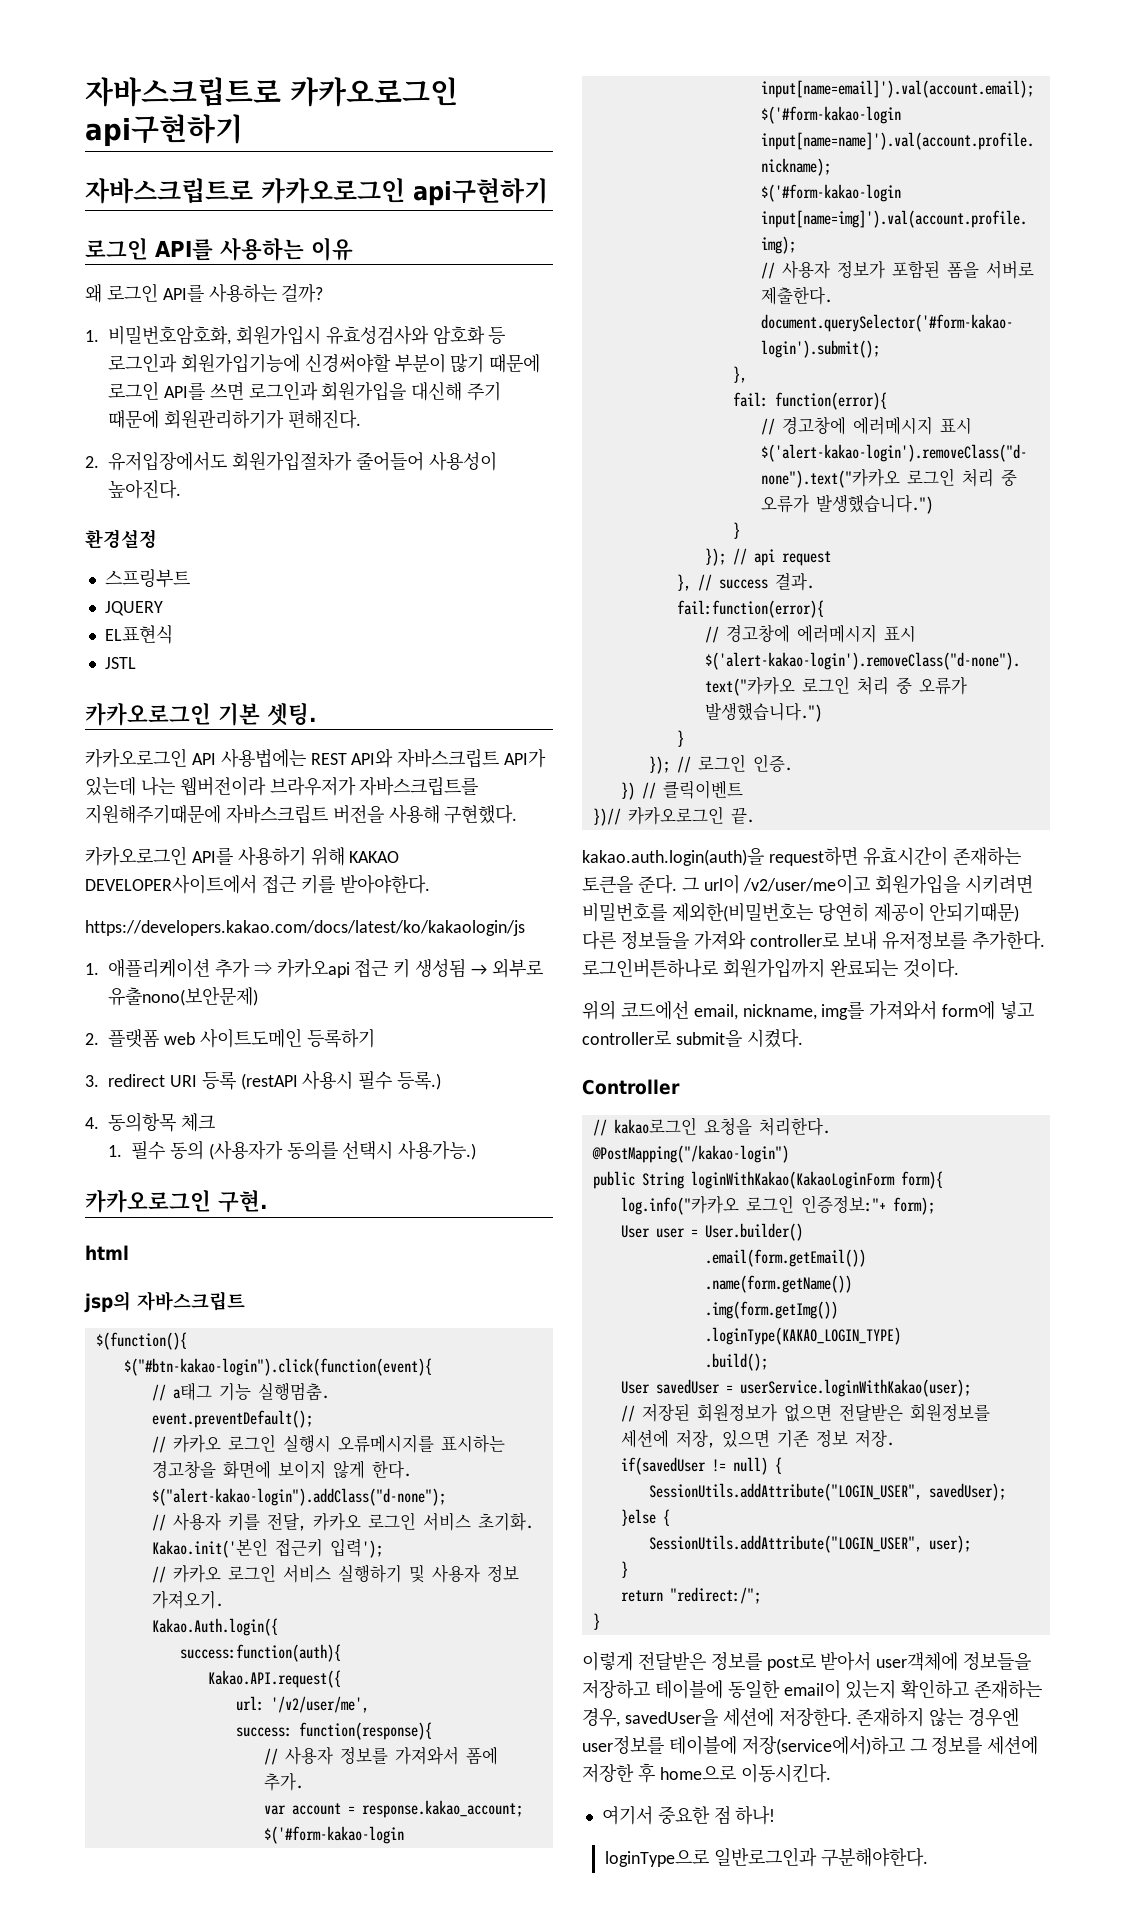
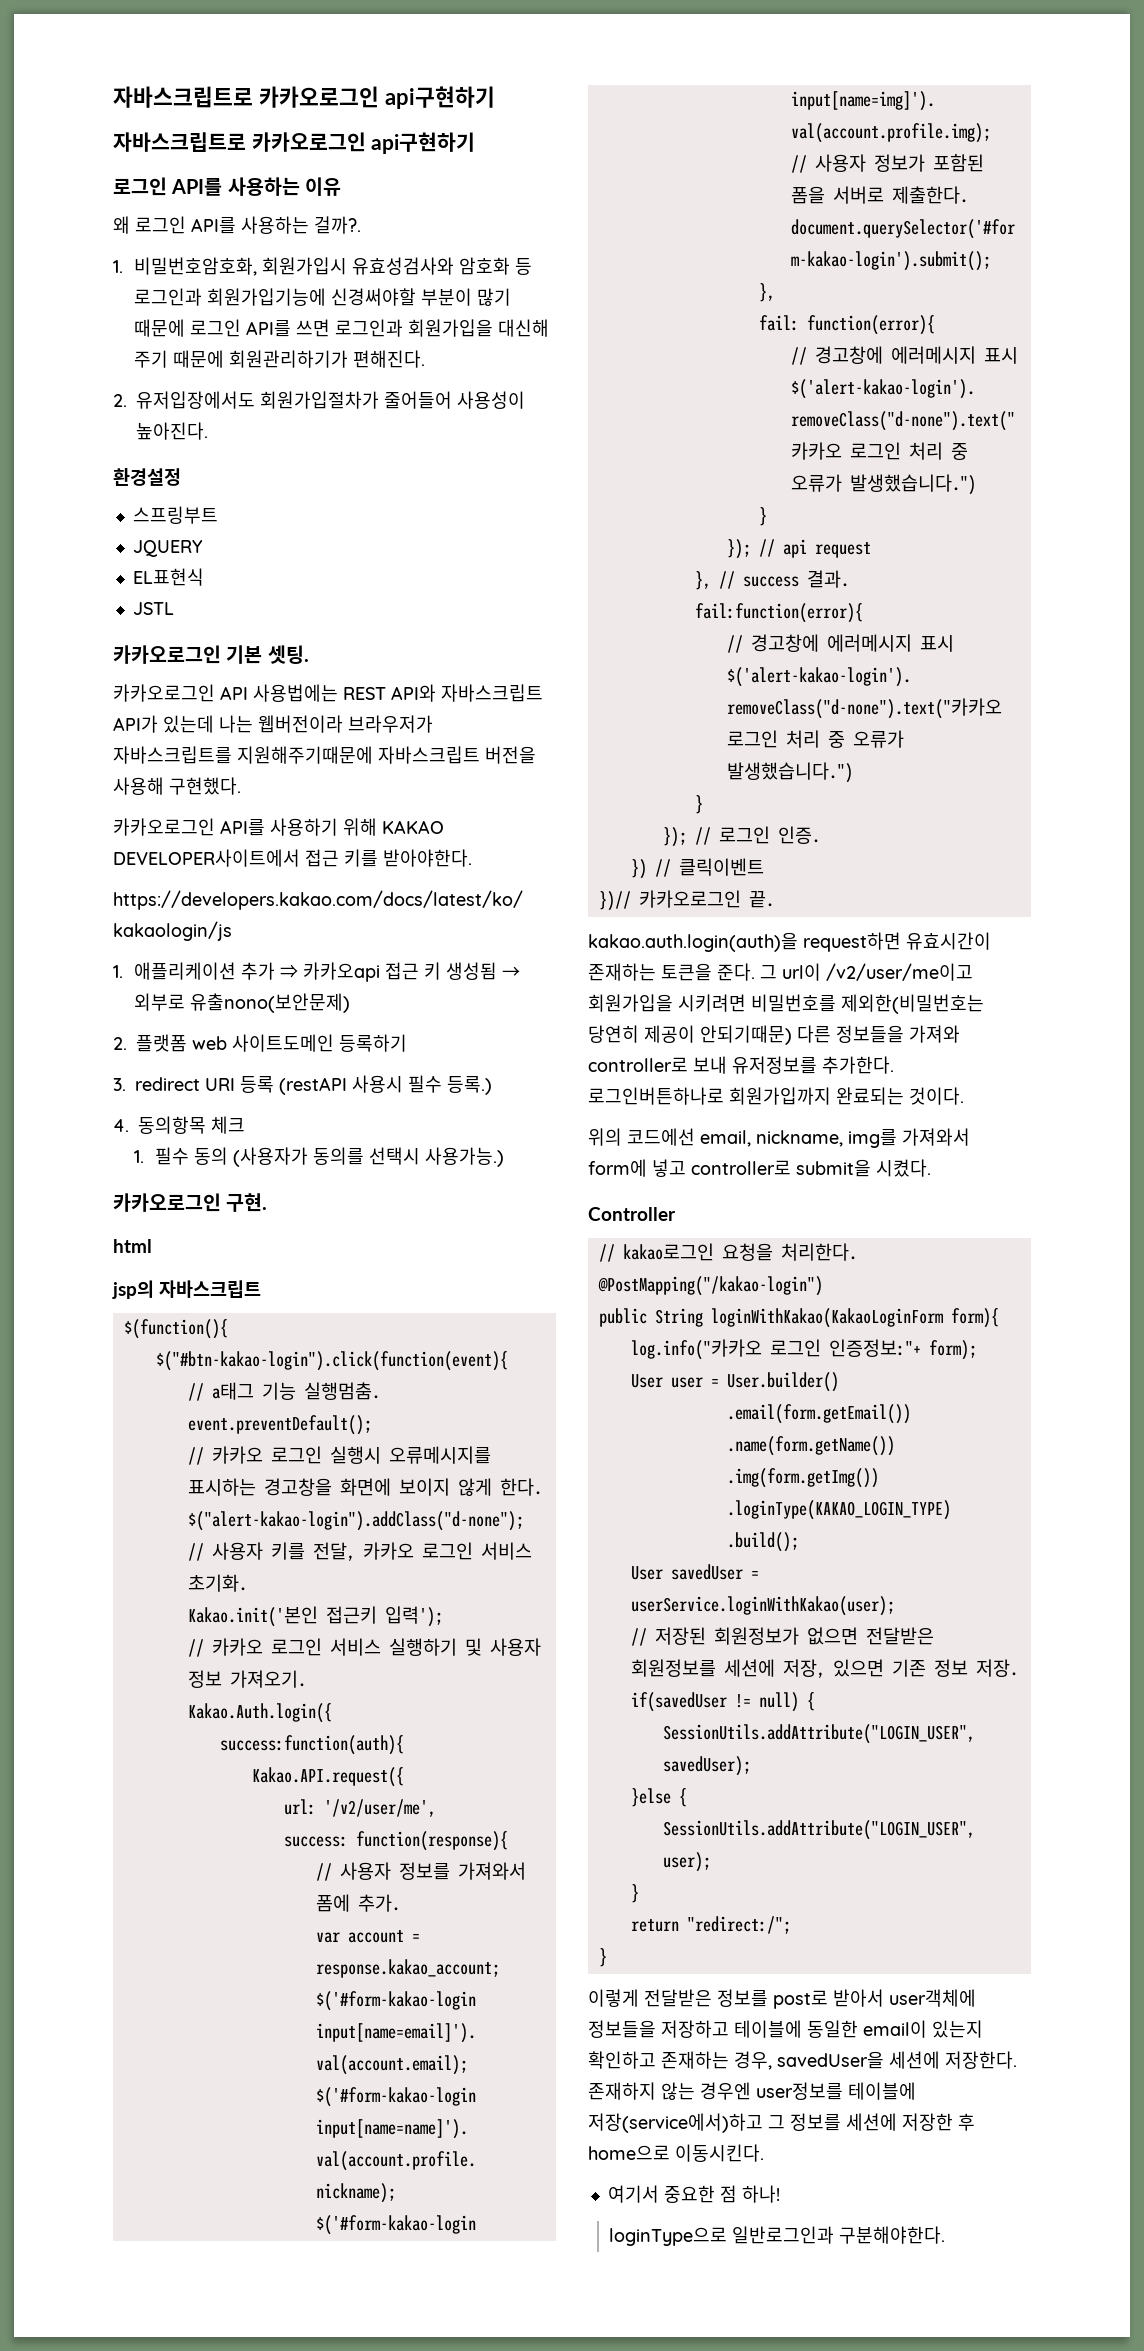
- 왜 로그인 API를 사용하는 걸까?
+ 왜 로그인 API를 사용하는 걸까?.

